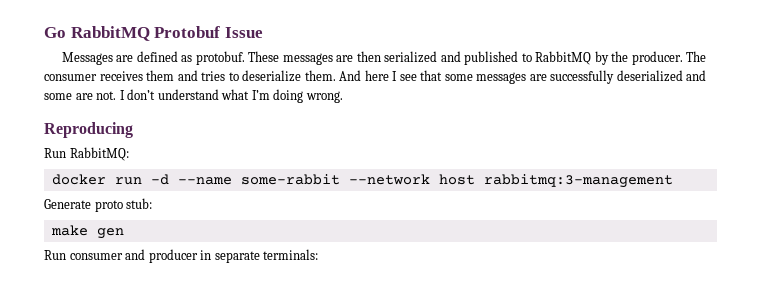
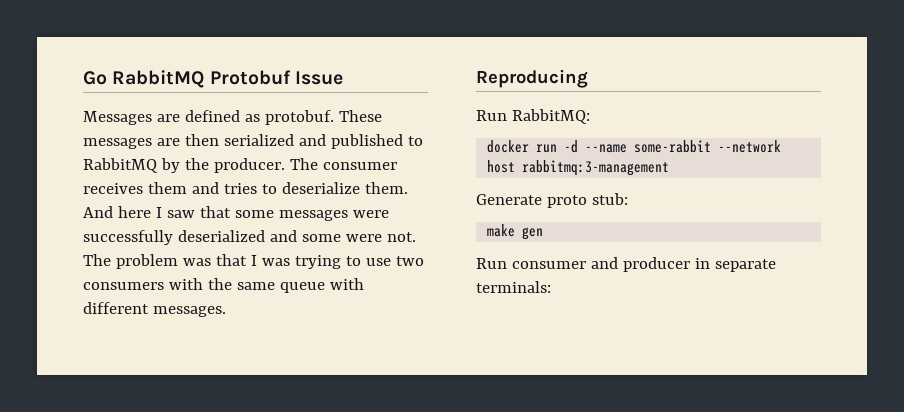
- And here I see that some messages are successfully deserialized and some are not. I don’t understand what I’m doing wrong.
+ And here I saw that some messages were successfully deserialized and some were not. The problem was that I was trying to use two consumers with the same queue with different messages.

